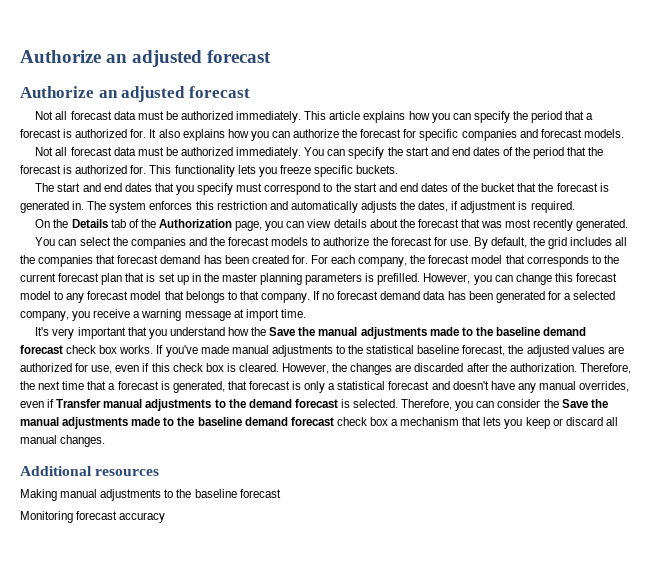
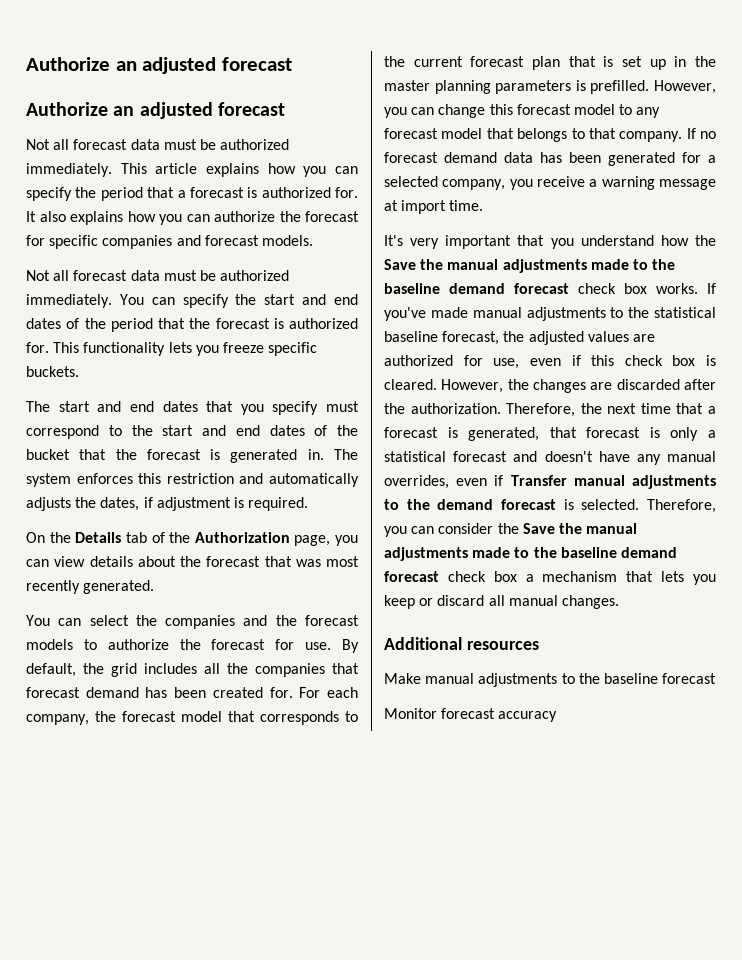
- Making manual adjustments to the baseline forecast
+ Make manual adjustments to the baseline forecast
- Monitoring forecast accuracy
+ Monitor forecast accuracy

